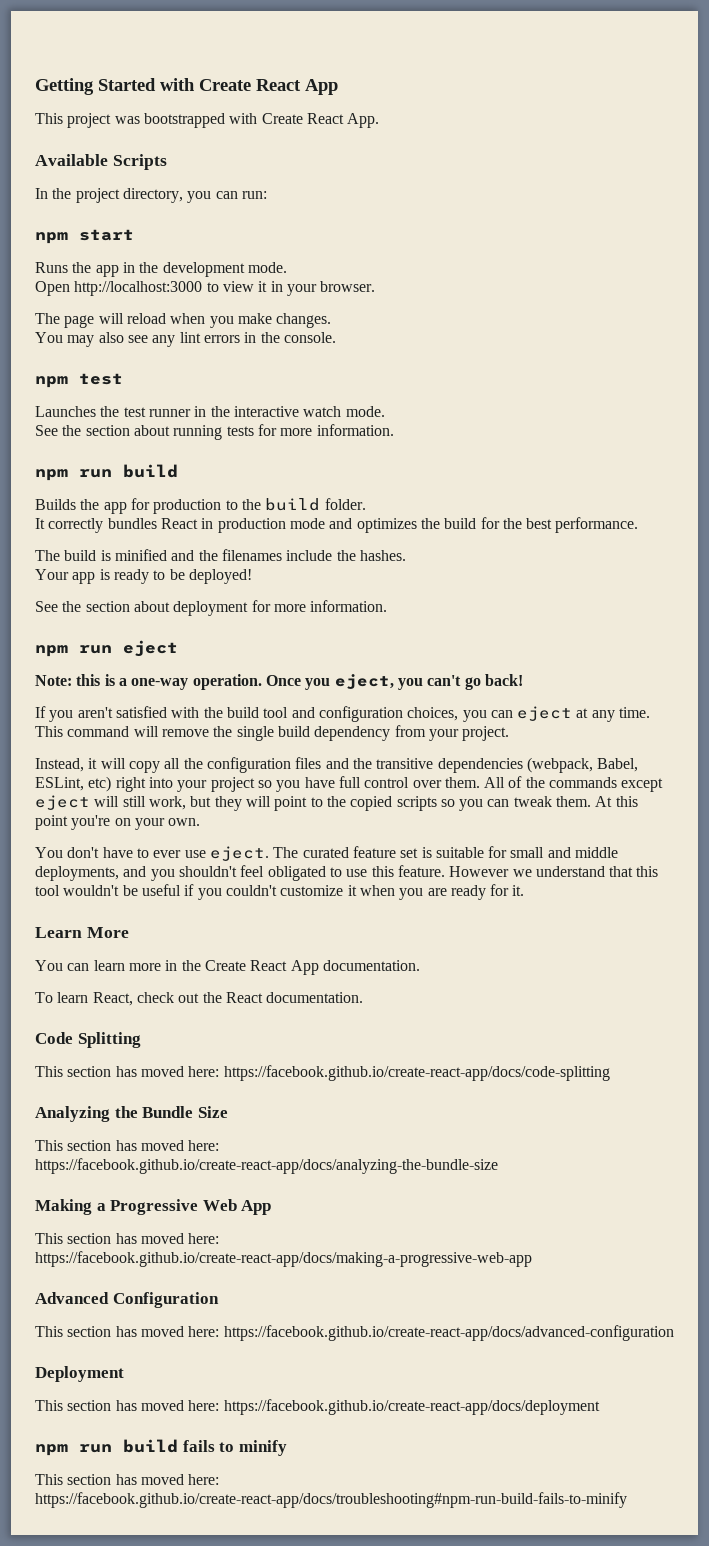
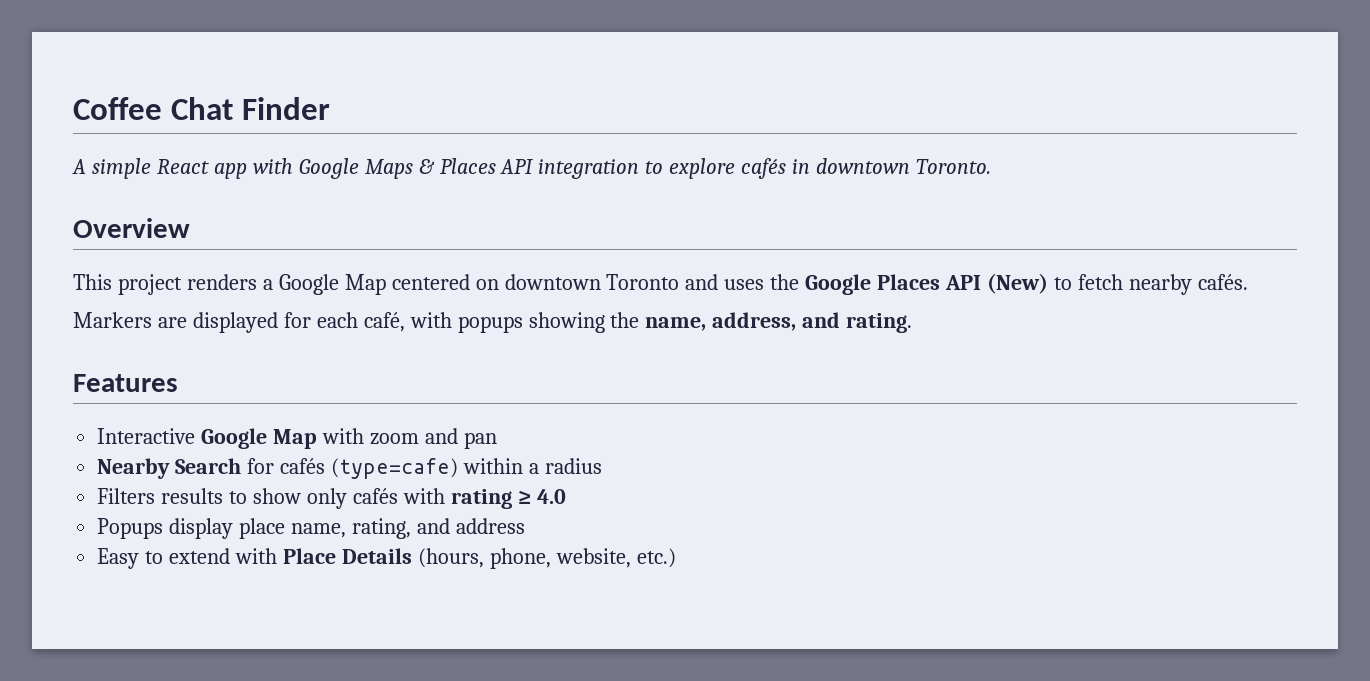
- Getting Started with Create React App
- This project was bootstrapped with Create React App.
- Available Scripts
- In the project directory, you can run:
- npm start
- Runs the app in the development mode.
- Open http://localhost:3000 to view it in your browser.
- The page will reload when you make changes.
- You may also see any lint errors in the console.
- npm test
- Launches the test runner in the interactive watch mode.
- See the section about running tests for more information.
- npm run build
- Builds the app for production to the build folder.
- It correctly bundles React in production mode and optimizes the build for the best performance.
- The build is minified and the filenames include the hashes.
- Your app is ready to be deployed!
- See the section about deployment for more information.
- npm run eject
- Note: this is a one-way operation. Once you eject, you can't go back!
- If you aren't satisfied with the build tool and configuration choices, you can eject at any time. This command will remove the single build dependency from your project.
- Instead, it will copy all the configuration files and the transitive dependencies (webpack, Babel, ESLint, etc) right into your project so you have full control over them. All of the commands except eject will still work, but they will point to the copied scripts so you can tweak them. At this point you're on your own.
- You don't have to ever use eject. The curated feature set is suitable for small and middle deployments, and you shouldn't feel obligated to use this feature. However we understand that this tool wouldn't be useful if you couldn't customize it when you are ready for it.
- Learn More
- You can learn more in the Create React App documentation.
- To learn React, check out the React documentation.
- Code Splitting
- This section has moved here: https://facebook.github.io/create-react-app/docs/code-splitting
- Analyzing the Bundle Size
- This section has moved here: https://facebook.github.io/create-react-app/docs/analyzing-the-bundle-size
- Making a Progressive Web App
- This section has moved here: https://facebook.github.io/create-react-app/docs/making-a-progressive-web-app
- Advanced Configuration
- This section has moved here: https://facebook.github.io/create-react-app/docs/advanced-configuration
- Deployment
- This section has moved here: https://facebook.github.io/create-react-app/docs/deployment
- npm run build fails to minify
- This section has moved here: https://facebook.github.io/create-react-app/docs/troubleshooting#npm-run-build-fails-to-minify
+ Coffee Chat Finder
+ A simple React app with Google Maps & Places API integration to explore cafés in downtown Toronto.
+ Overview
+ This project renders a Google Map centered on downtown Toronto and uses the Google Places API (New) to fetch nearby cafés.
+ Markers are displayed for each café, with popups showing the name, address, and rating.
+ Features
+ Interactive Google Map with zoom and pan
+ Nearby Search for cafés (type=cafe) within a radius
+ Filters results to show only cafés with rating ≥ 4.0
+ Popups display place name, rating, and address
+ Easy to extend with Place Details (hours, phone, website, etc.)

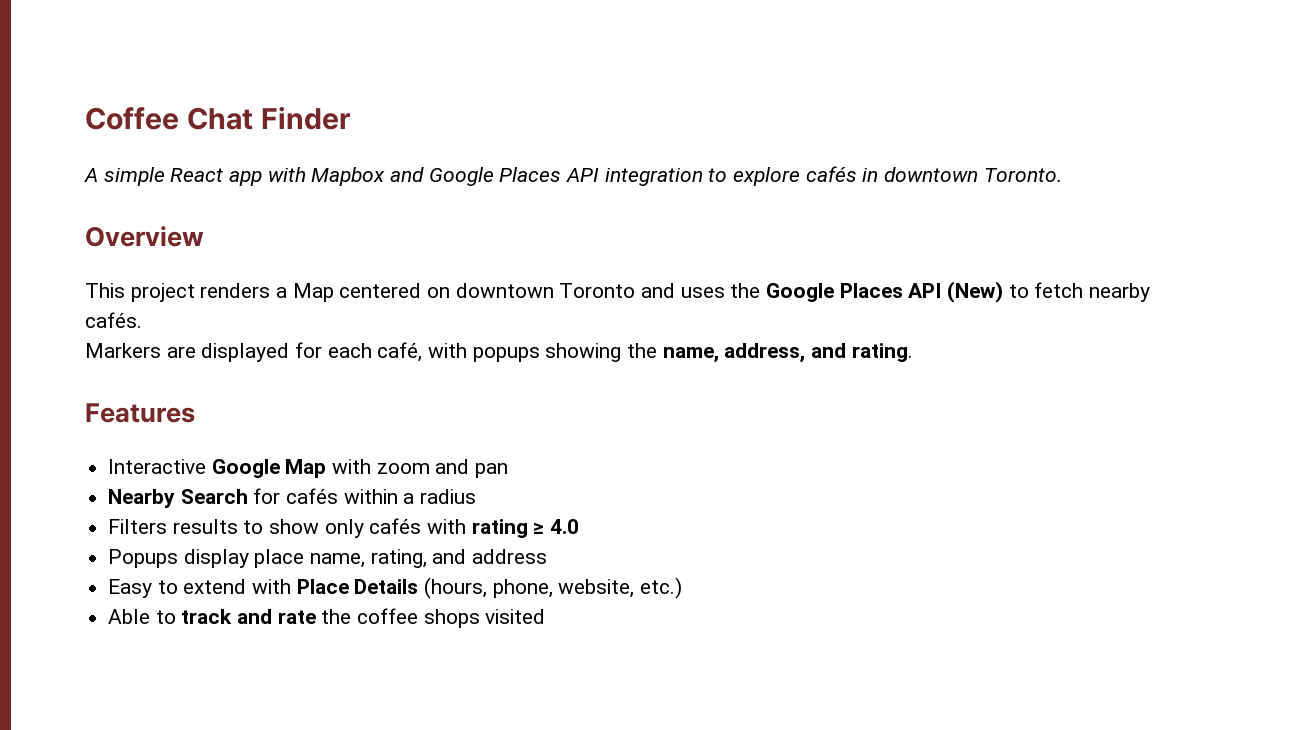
- A simple React app with Google Maps & Places API integration to explore cafés in downtown Toronto.
+ A simple React app with Mapbox and Google Places API integration to explore cafés in downtown Toronto.
- This project renders a Google Map centered on downtown Toronto and uses the Google Places API (New) to fetch nearby cafés.
+ This project renders a Map centered on downtown Toronto and uses the Google Places API (New) to fetch nearby cafés.
- Nearby Search for cafés (type=cafe) within a radius
+ Nearby Search for cafés within a radius
+ Able to track and rate the coffee shops visited

